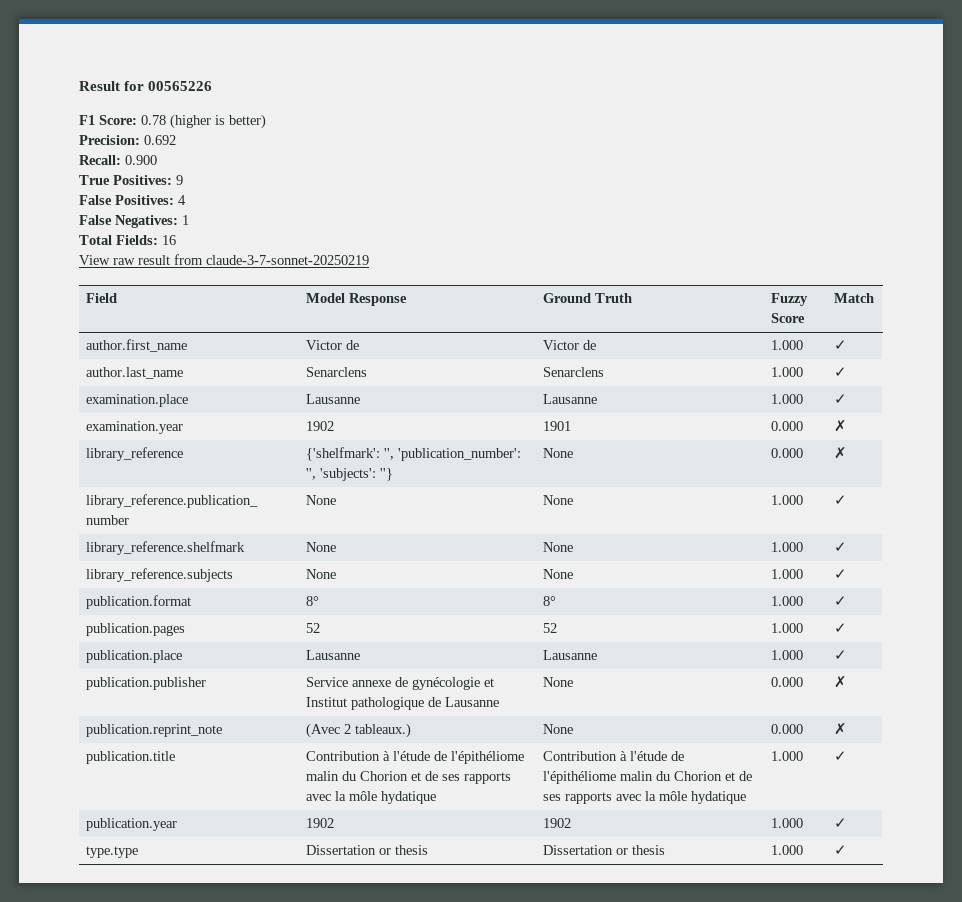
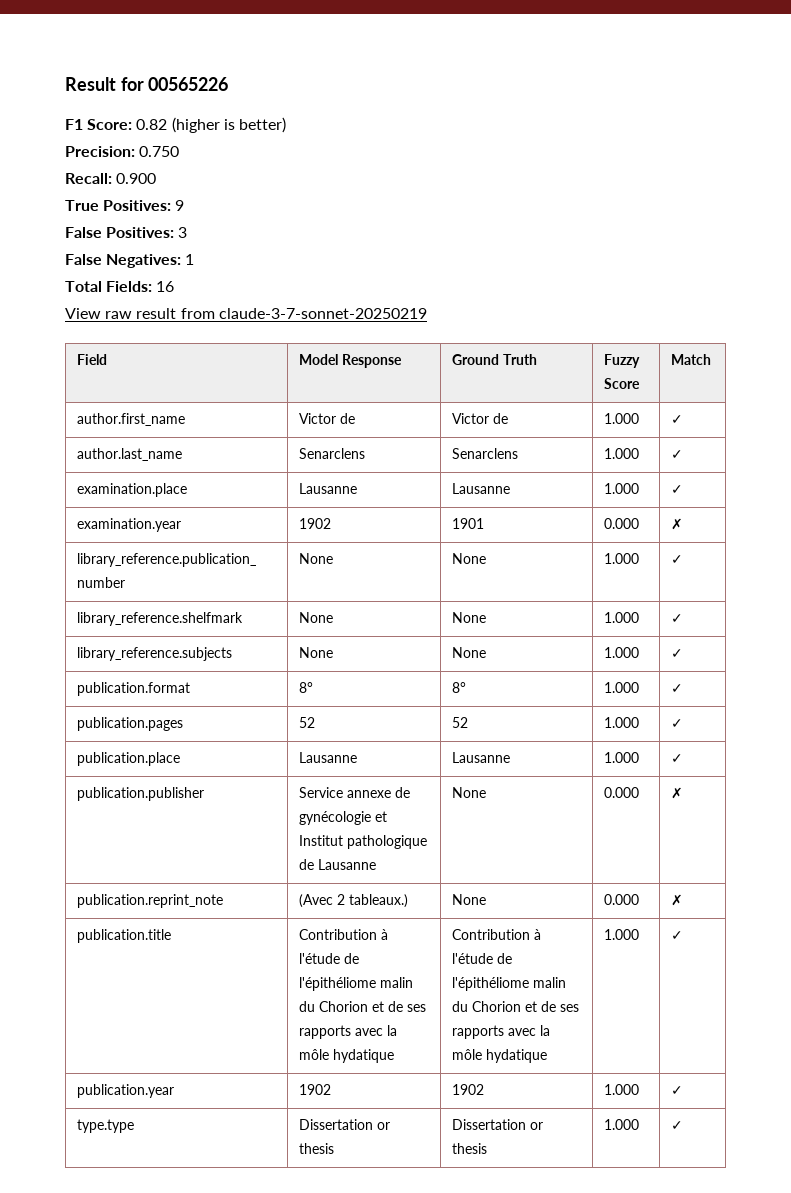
- F1 Score: 0.78 (higher is better)
+ F1 Score: 0.82 (higher is better)
- Precision: 0.692
+ Precision: 0.750
- False Positives: 4
+ False Positives: 3
- library_reference | {'shelfmark': '', 'publication_number': '', 'subjects': ''} | None | 0.000 | ✗

